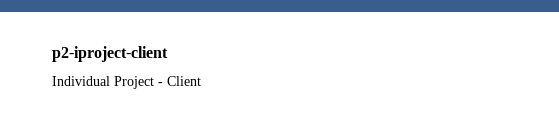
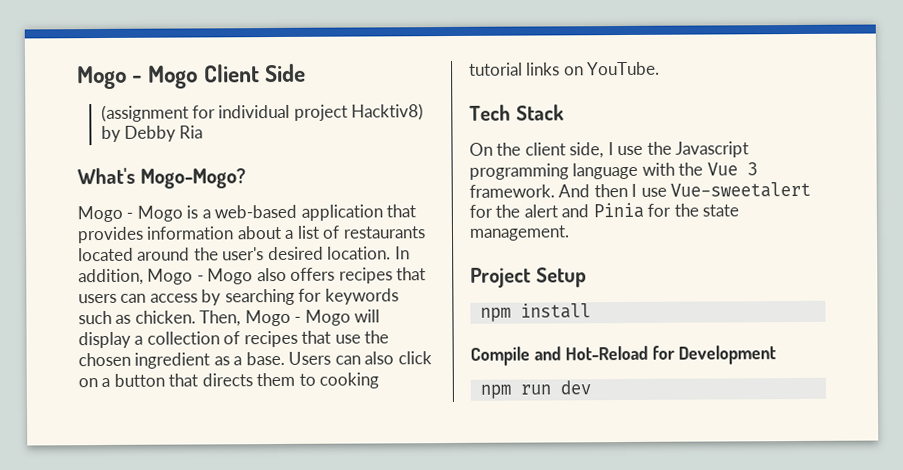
- p2-iproject-client
- Individual Project - Client
+ Mogo - Mogo Client Side
+ (assignment for individual project Hacktiv8) by Debby Ria
+ What's Mogo-Mogo?
+ Mogo - Mogo is a web-based application that provides information about a list of restaurants located around the user's desired location. In addition, Mogo - Mogo also offers recipes that users can access by searching for keywords such as chicken. Then, Mogo - Mogo will display a collection of recipes that use the chosen ingredient as a base. Users can also click on a button that directs them to cooking tutorial links on YouTube.
+ Tech Stack
+ On the client side, I use the Javascript programming language with the Vue 3 framework. And then I use Vue-sweetalert for the alert and Pinia for the state management.
+ Project Setup
+ npm install
+ Compile and Hot-Reload for Development
+ npm run dev

